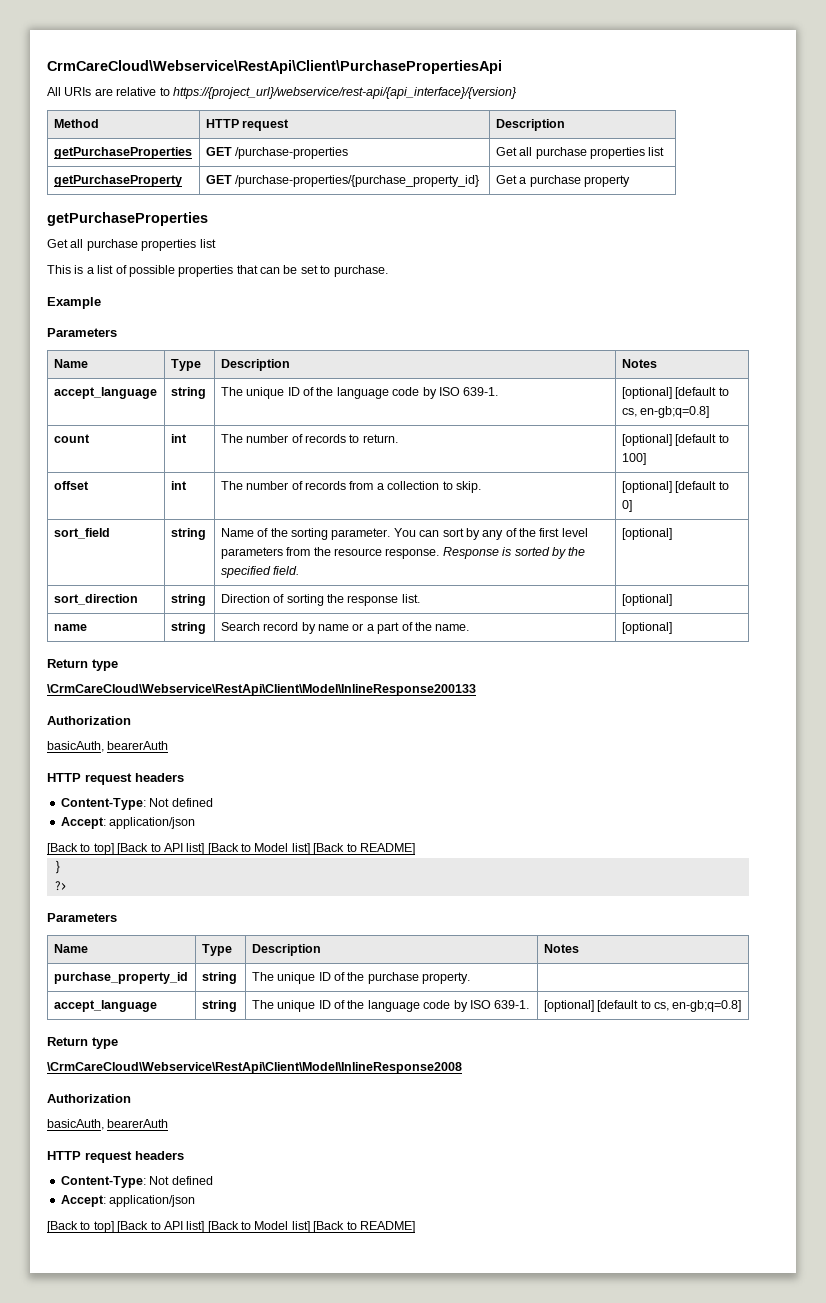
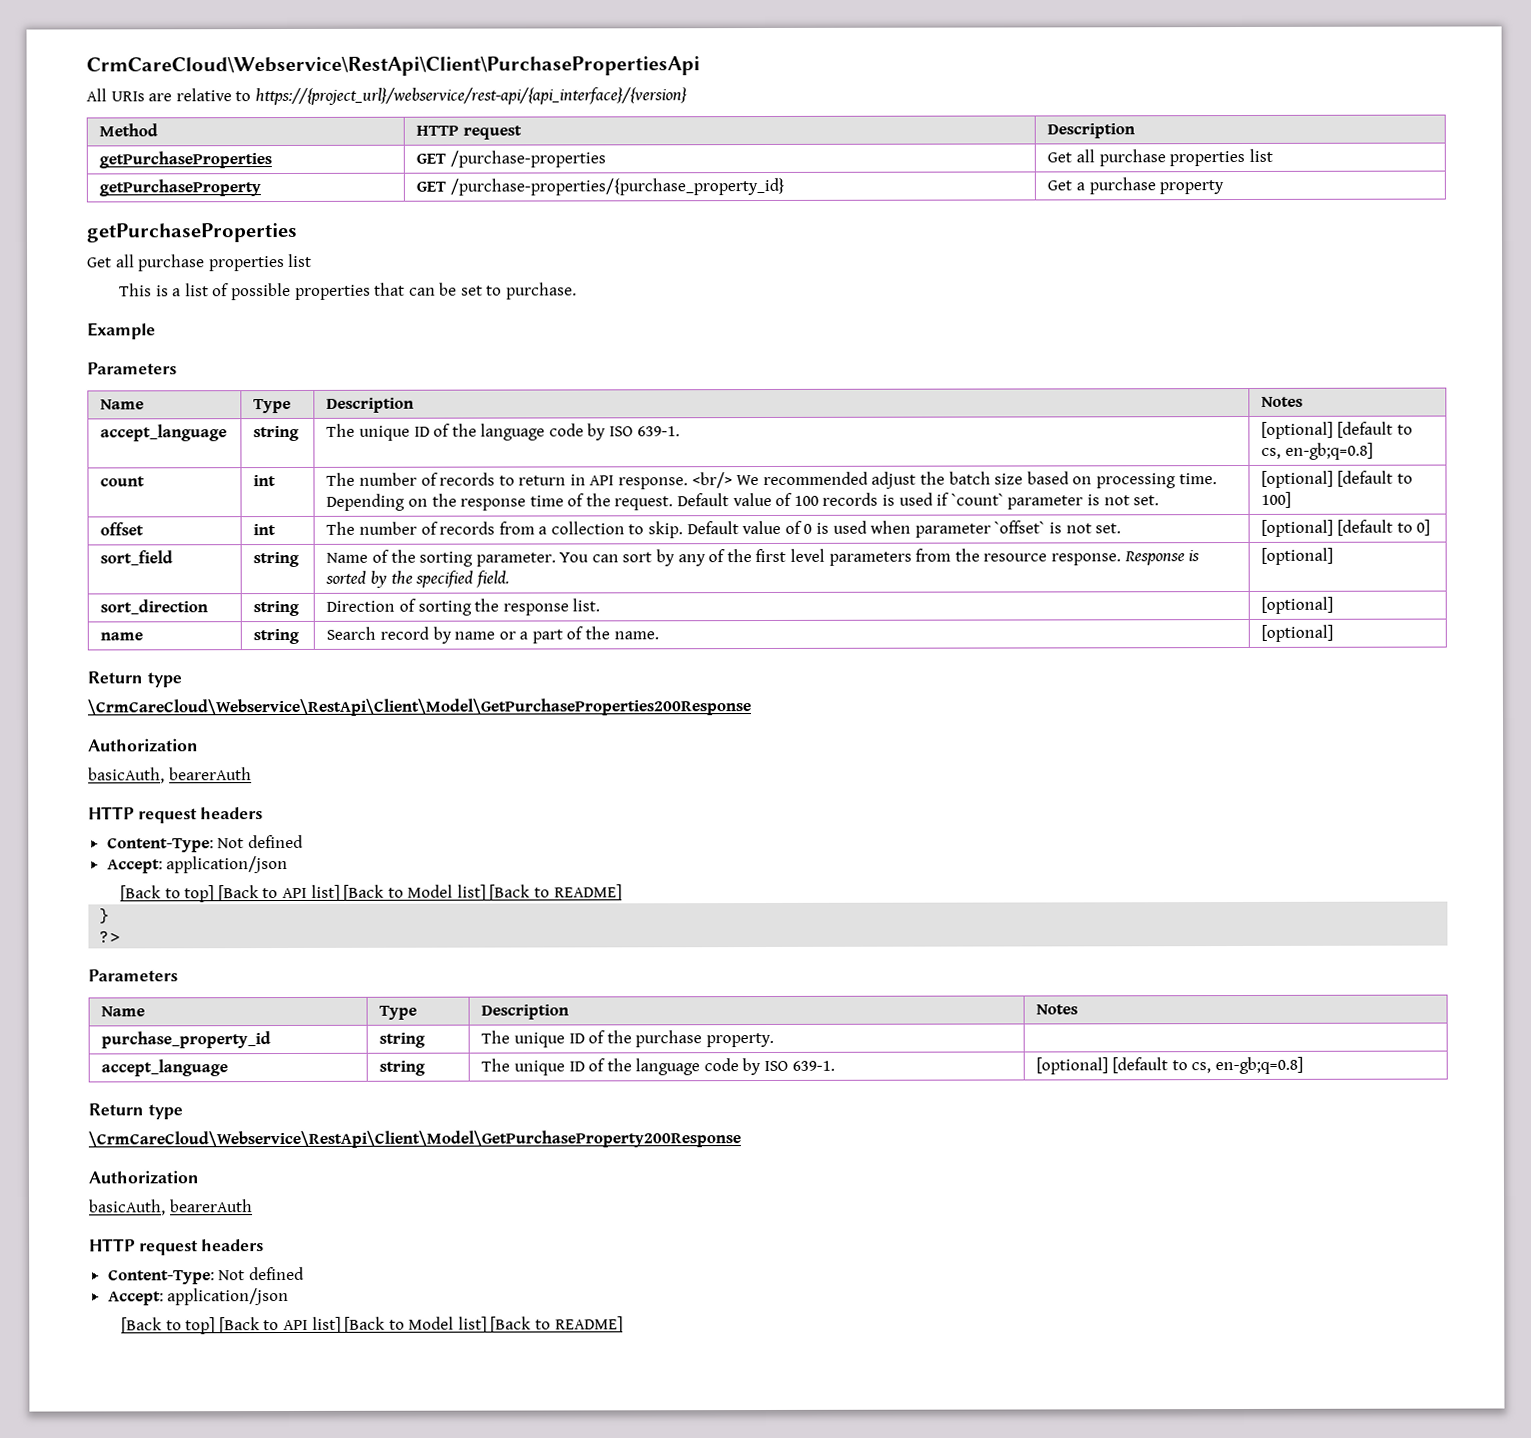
- The number of records to return.
+ The number of records to return in API response. <br/> We recommended adjust the batch size based on processing time. Depending on the response time of the request. Default value of 100 records is used if `count` parameter is not set.
- offset | int | The number of records from a collection to skip. | [optional] [default to 0]
+ offset | int | The number of records from a collection to skip. Default value of 0 is used when parameter `offset` is not set. | [optional] [default to 0]
- \CrmCareCloud\Webservice\RestApi\Client\Model\InlineResponse200133
+ \CrmCareCloud\Webservice\RestApi\Client\Model\GetPurchaseProperties200Response
- \CrmCareCloud\Webservice\RestApi\Client\Model\InlineResponse2008
+ \CrmCareCloud\Webservice\RestApi\Client\Model\GetPurchaseProperty200Response

